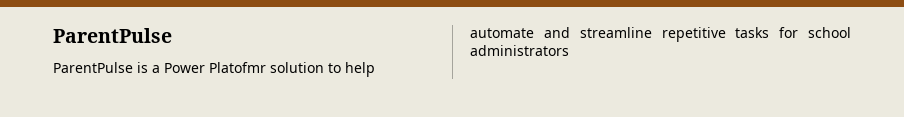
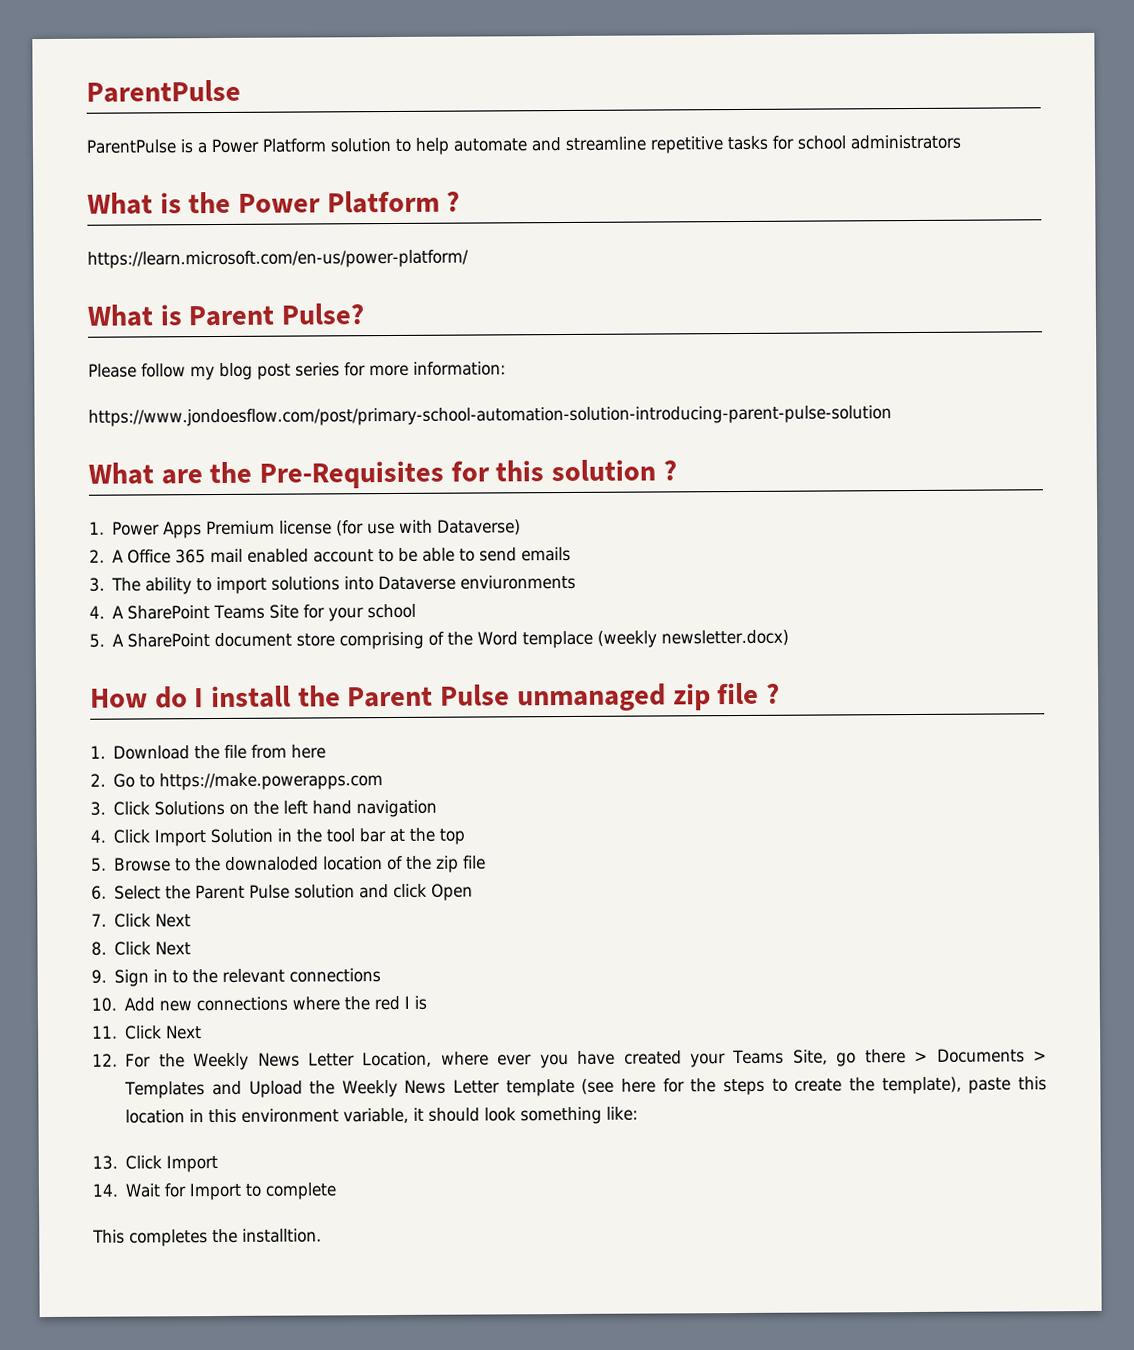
- ParentPulse is a Power Platofmr solution to help automate and streamline repetitive tasks for school administrators
+ ParentPulse is a Power Platform solution to help automate and streamline repetitive tasks for school administrators
+ What is the Power Platform ?
+ https://learn.microsoft.com/en-us/power-platform/
+ What is Parent Pulse?
+ Please follow my blog post series for more information:
+ https://www.jondoesflow.com/post/primary-school-automation-solution-introducing-parent-pulse-solution
+ What are the Pre-Requisites for this solution ?
+ 1. Power Apps Premium license (for use with Dataverse)
+ 2. A Office 365 mail enabled account to be able to send emails
+ 3. The ability to import solutions into Dataverse enviuronments
+ 4. A SharePoint Teams Site for your school
+ 5. A SharePoint document store comprising of the Word templace (weekly newsletter.docx)
+ How do I install the Parent Pulse unmanaged zip file ?
+ 1. Download the file from here
+ 2. Go to https://make.powerapps.com
+ 3. Click Solutions on the left hand navigation
+ 4. Click Import Solution in the tool bar at the top
+ 5. Browse to the downaloded location of the zip file
+ 6. Select the Parent Pulse solution and click Open
+ 7. Click Next
+ 8. Click Next
+ 9. Sign in to the relevant connections
+ 10. Add new connections where the red I is
+ 11. Click Next
+ 12. For the Weekly News Letter Location, where ever you have created your Teams Site, go there > Documents > Templates and Upload the Weekly News Letter template (see here for the steps to create the template), paste this location in this environment variable, it should look something like:
+ 13. Click Import
+ 14. Wait for Import to complete
+ This completes the installtion.

